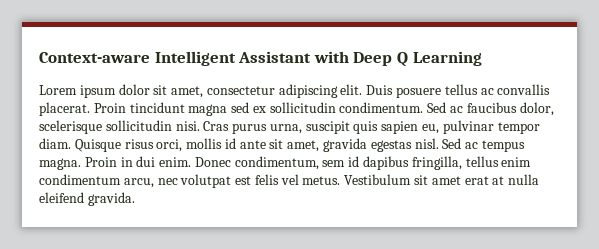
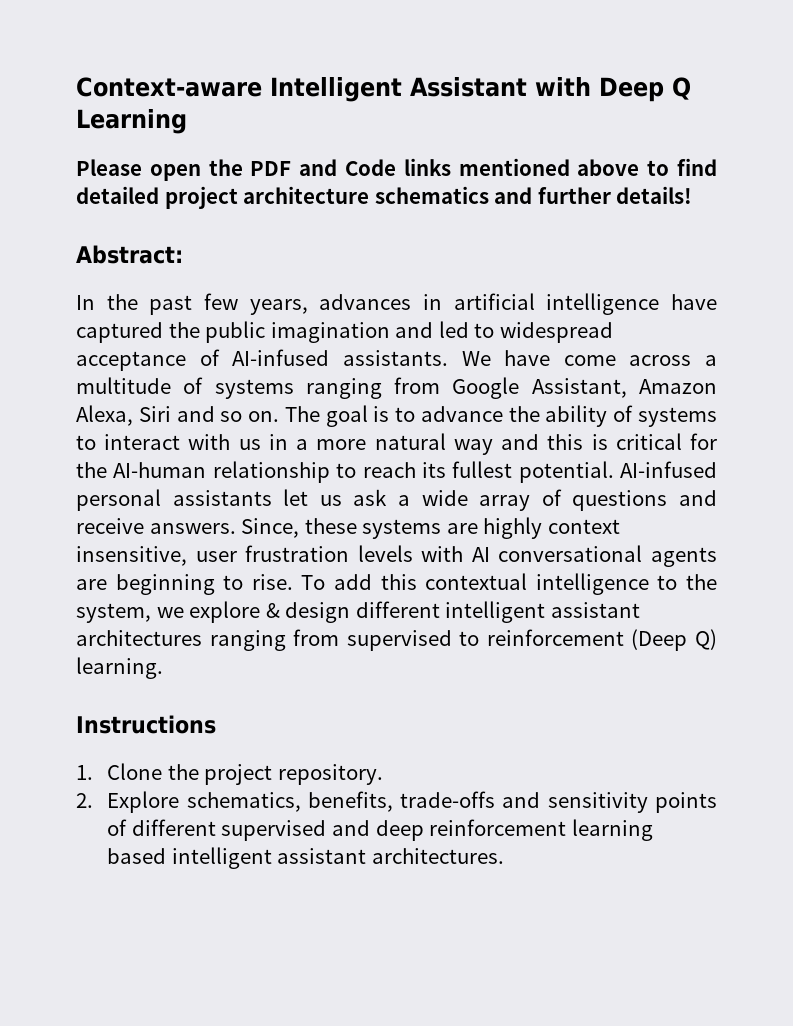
- Lorem ipsum dolor sit amet, consectetur adipiscing elit. Duis posuere tellus ac convallis placerat. Proin tincidunt magna sed ex sollicitudin condimentum. Sed ac faucibus dolor, scelerisque sollicitudin nisi. Cras purus urna, suscipit quis sapien eu, pulvinar tempor diam. Quisque risus orci, mollis id ante sit amet, gravida egestas nisl. Sed ac tempus magna. Proin in dui enim. Donec condimentum, sem id dapibus fringilla, tellus enim condimentum arcu, nec volutpat est felis vel metus. Vestibulum sit amet erat at nulla eleifend gravida.
+ Please open the PDF and Code links mentioned above to find detailed project architecture schematics and further details!
+ Abstract:
+ In the past few years, advances in artificial intelligence have captured the public imagination and led to widespread acceptance of AI-infused assistants. We have come across a multitude of systems ranging from Google Assistant, Amazon Alexa, Siri and so on. The goal is to advance the ability of systems to interact with us in a more natural way and this is critical for the AI-human relationship to reach its fullest potential. AI-infused personal assistants let us ask a wide array of questions and receive answers. Since, these systems are highly context insensitive, user frustration levels with AI conversational agents are beginning to rise. To add this contextual intelligence to the system, we explore & design different intelligent assistant architectures ranging from supervised to reinforcement (Deep Q) learning.
+ Instructions
+ 1. Clone the project repository.
+ 2. Explore schematics, benefits, trade-offs and sensitivity points of different supervised and deep reinforcement learning based intelligent assistant architectures.

